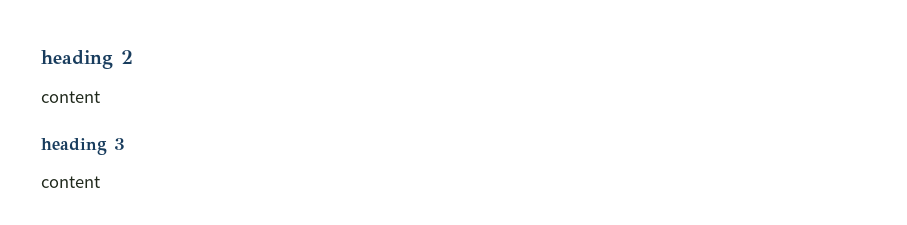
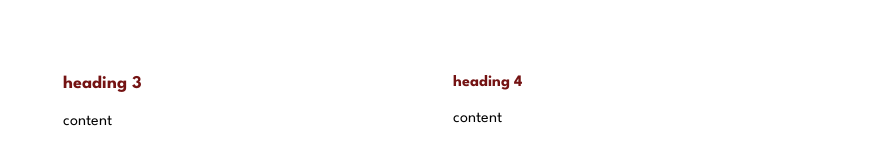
- heading 2
+ heading 3
- heading 3
+ heading 4

